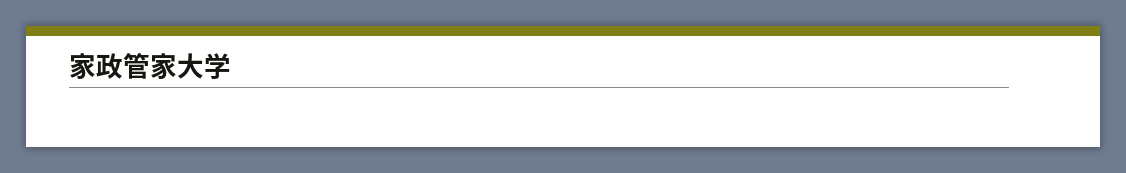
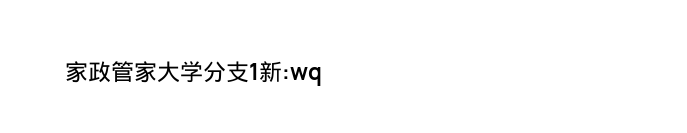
- 家政管家大学
+ 家政管家大学分支1新:wq

